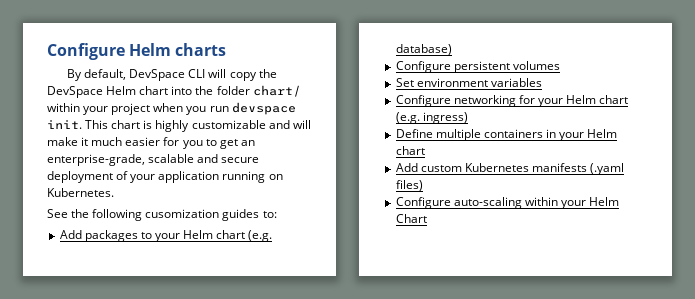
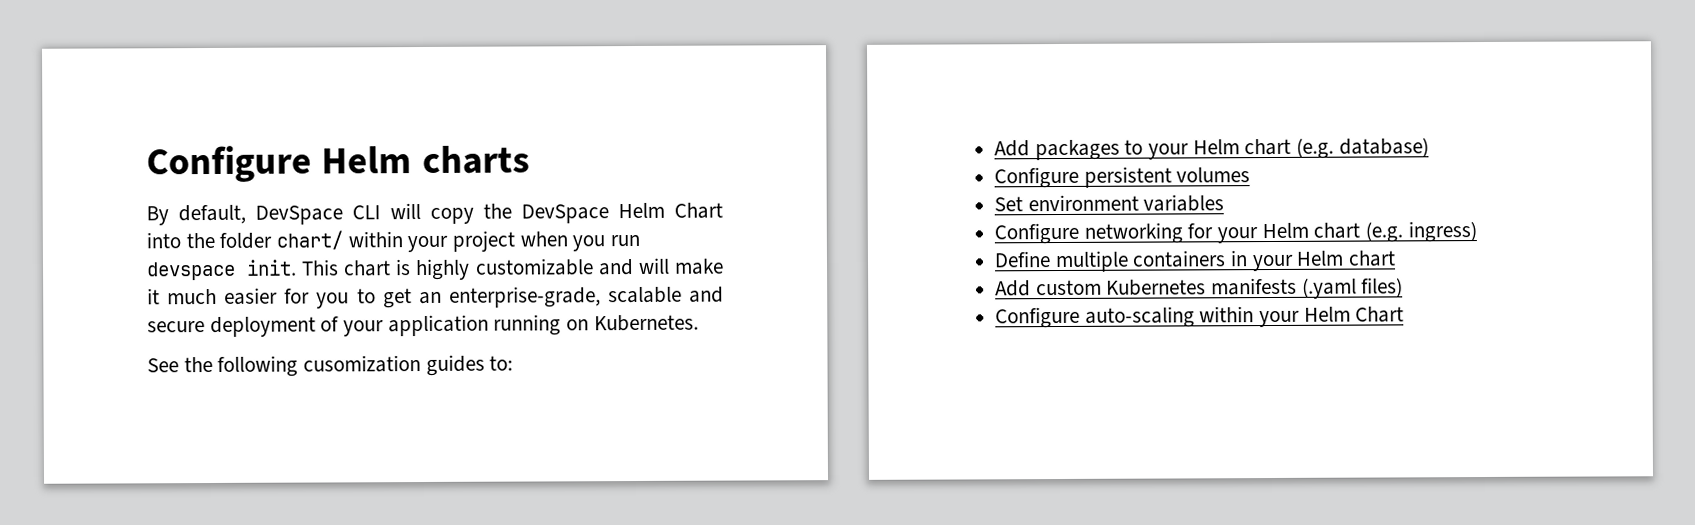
- By default, DevSpace CLI will copy the DevSpace Helm chart into the folder chart/ within your project when you run devspace init.
+ By default, DevSpace CLI will copy the DevSpace Helm Chart into the folder chart/ within your project when you run devspace init.

